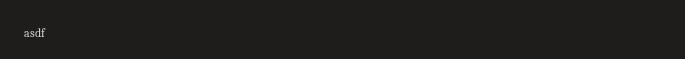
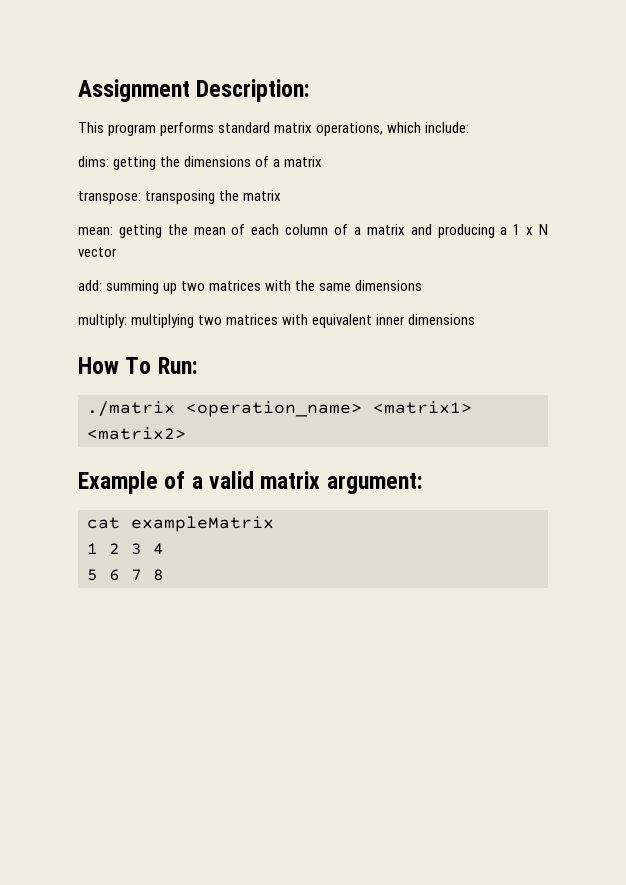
- asdf
+ Assignment Description:
+ This program performs standard matrix operations, which include:
+ dims: getting the dimensions of a matrix
+ transpose: transposing the matrix
+ mean: getting the mean of each column of a matrix and producing a 1 x N vector
+ add: summing up two matrices with the same dimensions
+ multiply: multiplying two matrices with equivalent inner dimensions
+ How To Run:
+ ./matrix <operation_name> <matrix1> <matrix2>
+ Example of a valid matrix argument:
+ cat exampleMatrix
+ 1 2 3 4
+ 5 6 7 8

